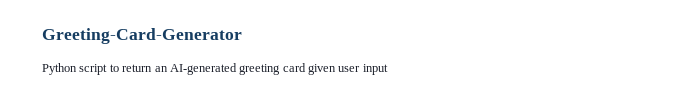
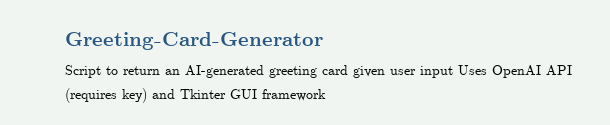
- Python script to return an AI-generated greeting card given user input
+ Script to return an AI-generated greeting card given user input Uses OpenAI API (requires key) and Tkinter GUI framework

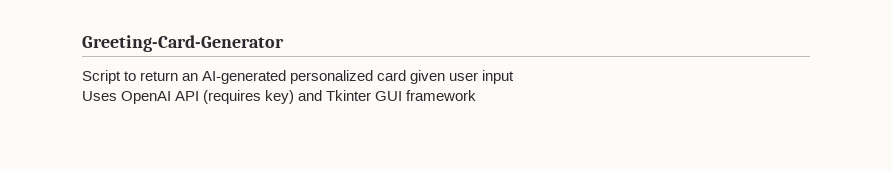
- Script to return an AI-generated greeting card given user input Uses OpenAI API (requires key) and Tkinter GUI framework
+ Script to return an AI-generated personalized card given user input
+ Uses OpenAI API (requires key) and Tkinter GUI framework

